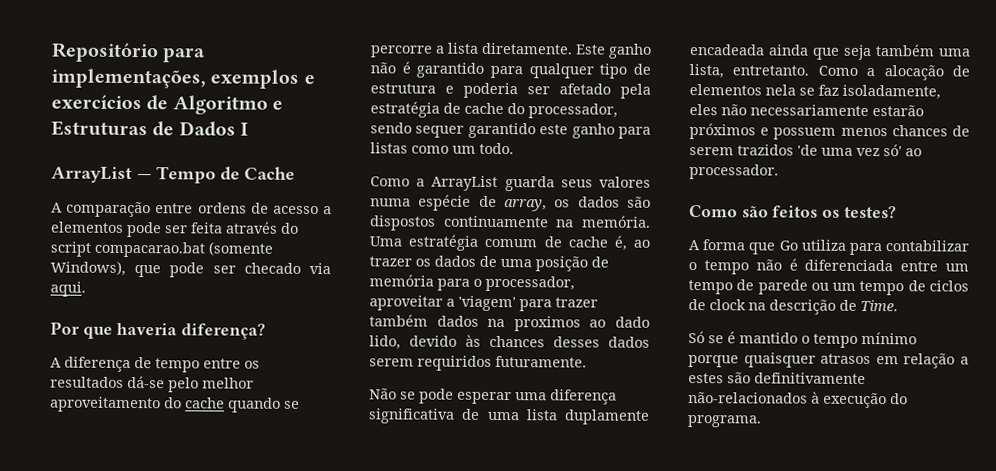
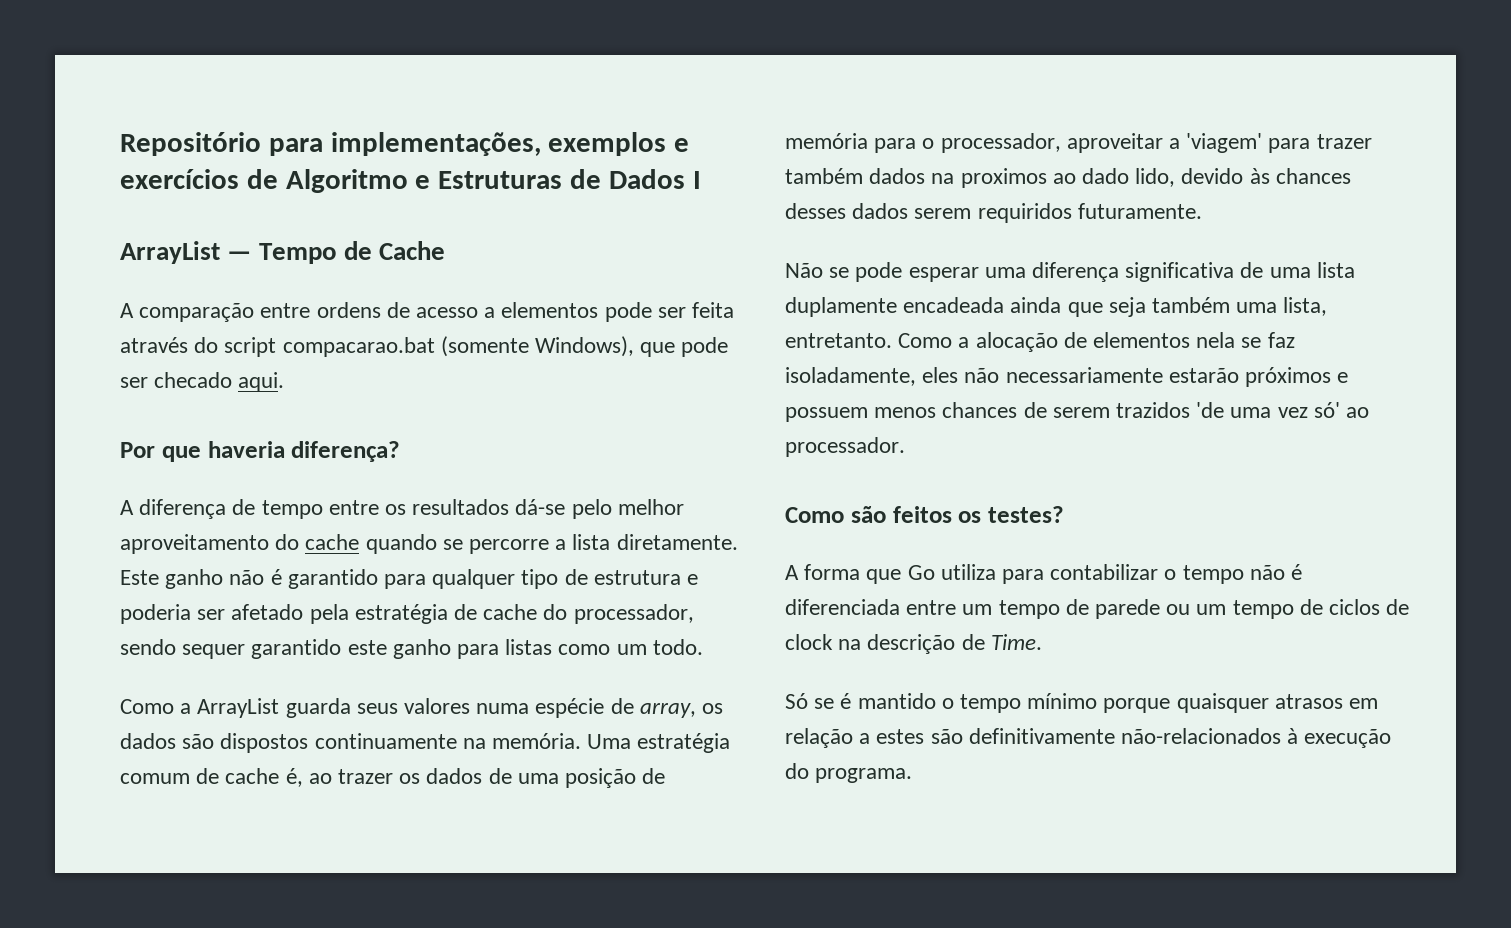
- A comparação entre ordens de acesso a elementos pode ser feita através do script compacarao.bat (somente Windows), que pode ser checado via aqui.
+ A comparação entre ordens de acesso a elementos pode ser feita através do script compacarao.bat (somente Windows), que pode ser checado aqui.

